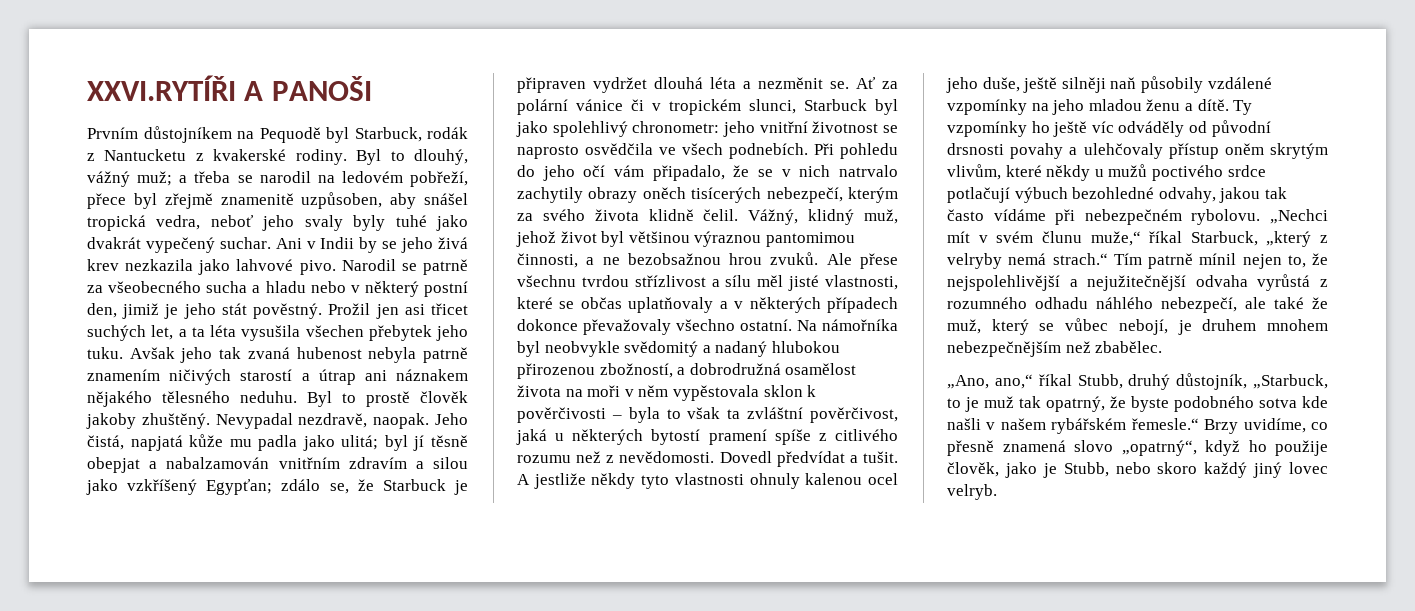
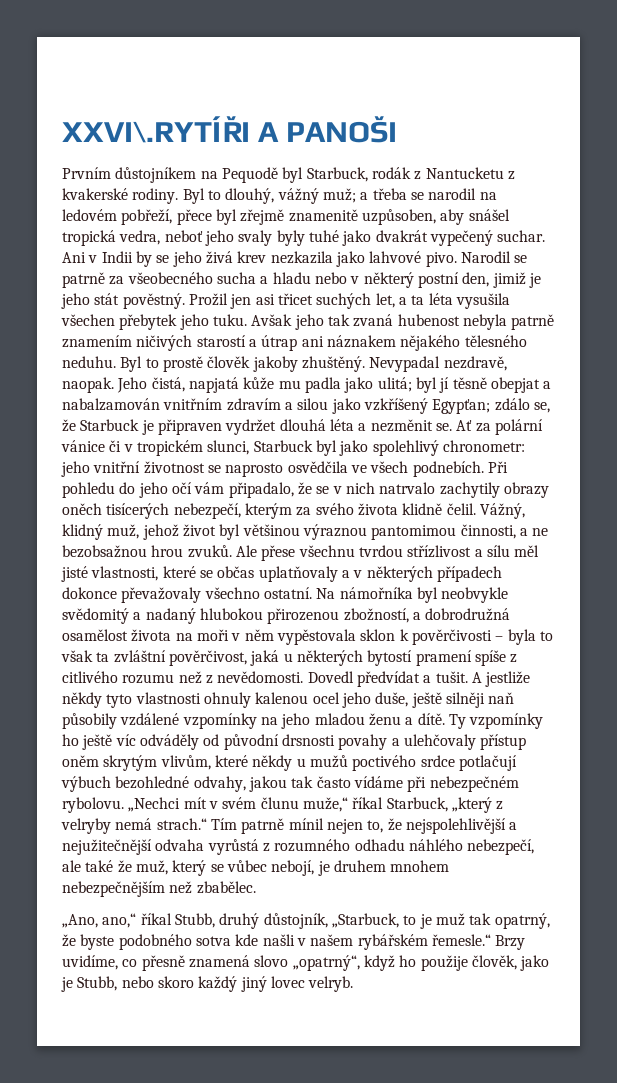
- XXVI.RYTÍŘI A PANOŠI
+ XXVI\.RYTÍŘI A PANOŠI

